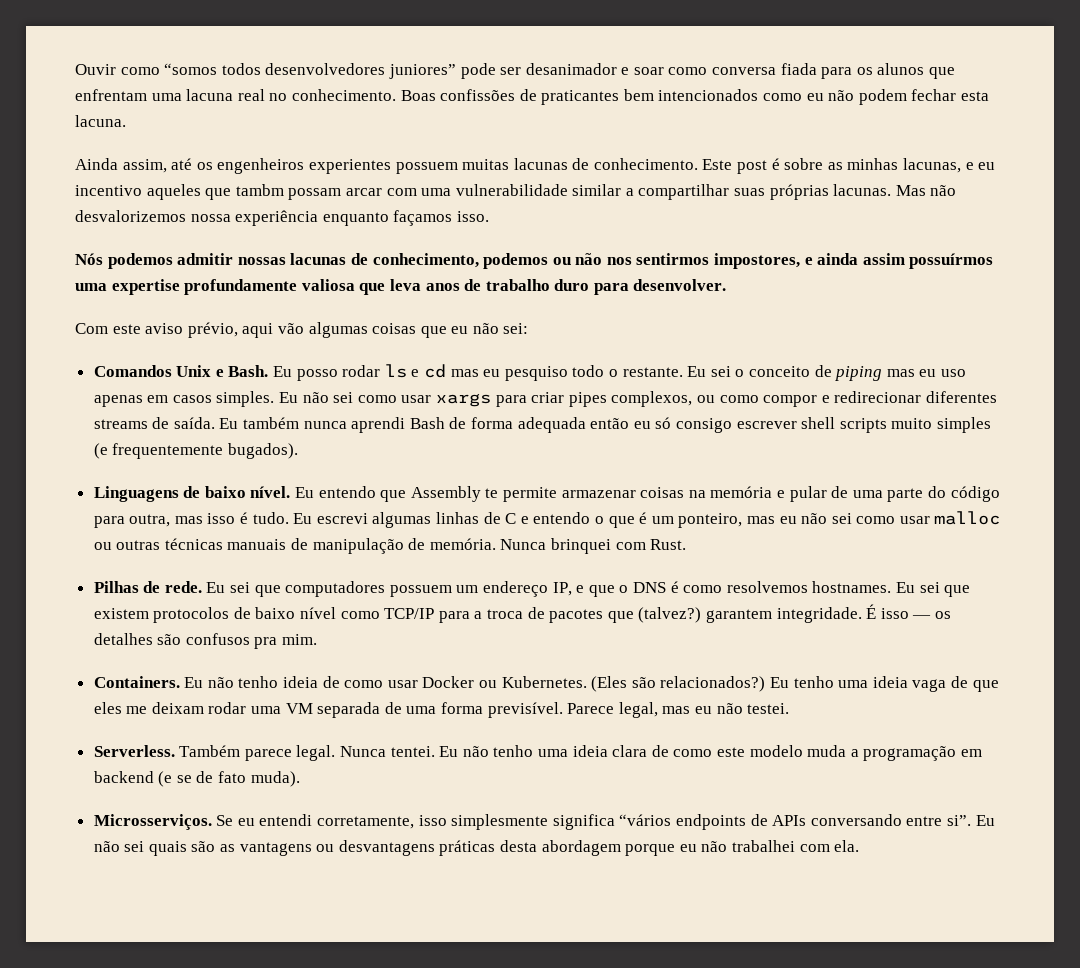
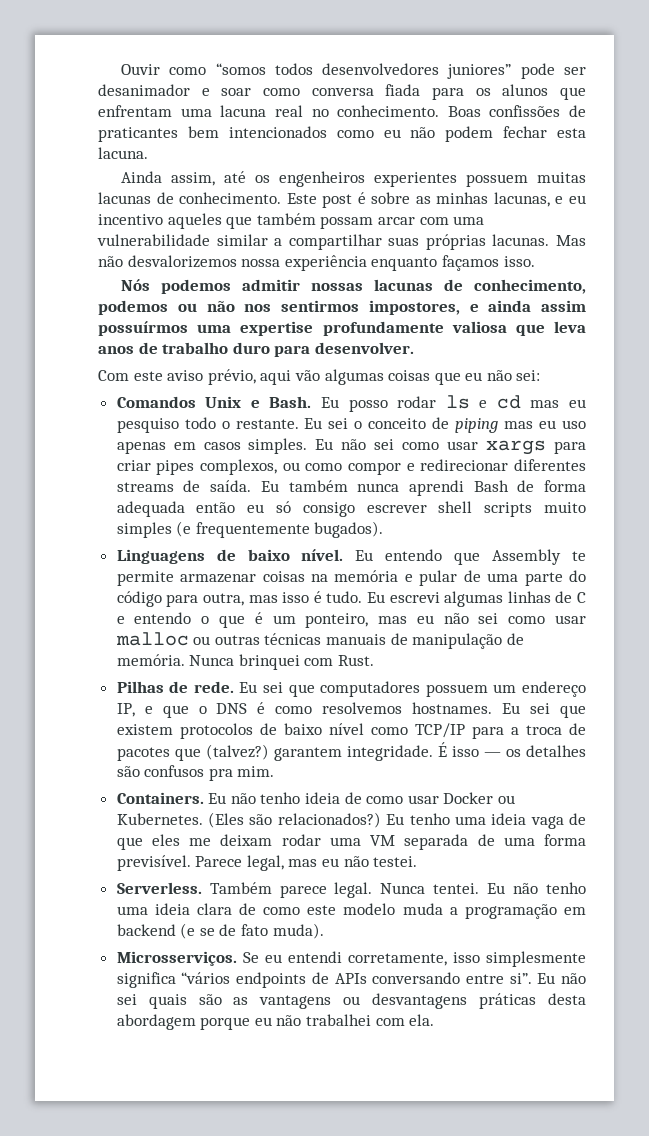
- Este post é sobre as minhas lacunas, e eu incentivo aqueles que tambm possam arcar com uma vulnerabilidade similar a compartilhar suas próprias lacunas.
+ Este post é sobre as minhas lacunas, e eu incentivo aqueles que também possam arcar com uma vulnerabilidade similar a compartilhar suas próprias lacunas.

